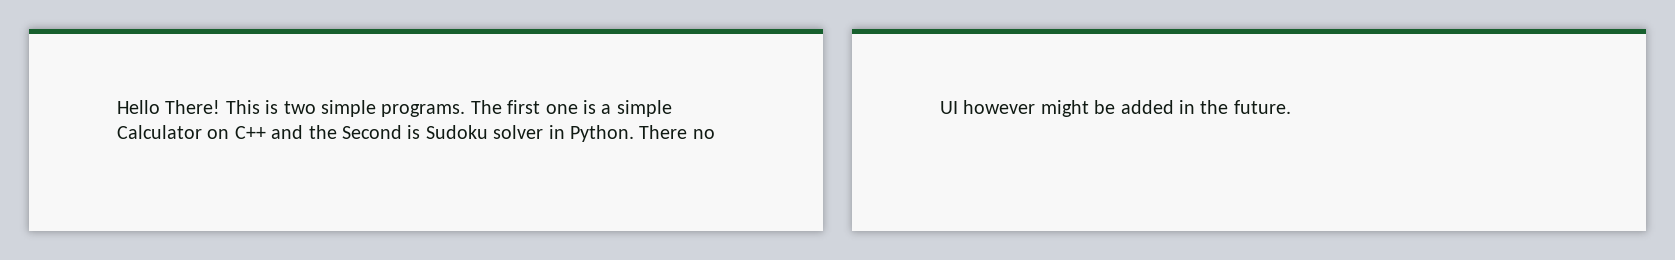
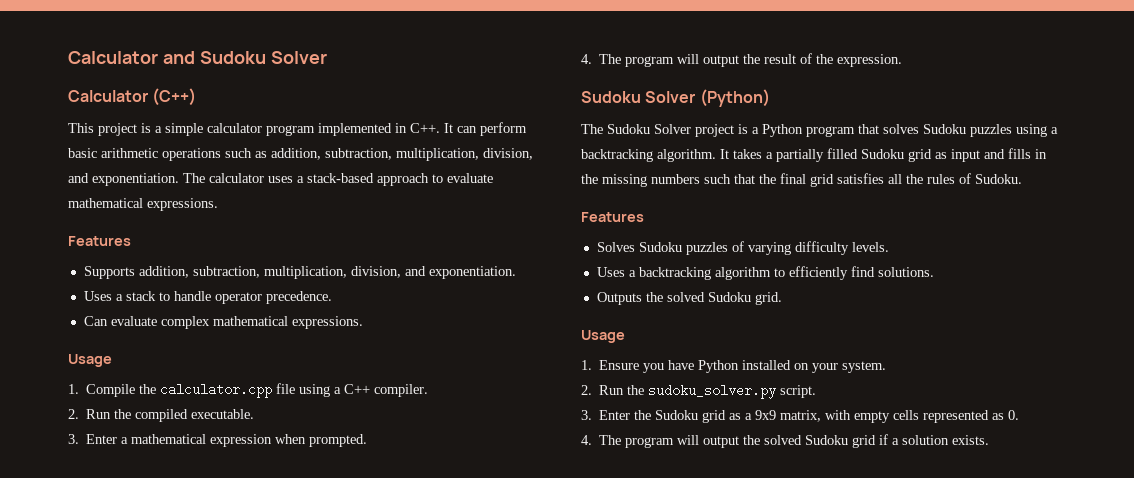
- Hello There! This is two simple programs. The first one is a simple Calculator on C++ and the Second is Sudoku solver in Python. There no UI however might be added in the future.
+ Calculator and Sudoku Solver
+ Calculator (C++)
+ This project is a simple calculator program implemented in C++. It can perform basic arithmetic operations such as addition, subtraction, multiplication, division, and exponentiation. The calculator uses a stack-based approach to evaluate mathematical expressions.
+ Features
+ Supports addition, subtraction, multiplication, division, and exponentiation.
+ Uses a stack to handle operator precedence.
+ Can evaluate complex mathematical expressions.
+ Usage
+ 1. Compile the calculator.cpp file using a C++ compiler.
+ 2. Run the compiled executable.
+ 3. Enter a mathematical expression when prompted.
+ 4. The program will output the result of the expression.
+ Sudoku Solver (Python)
+ The Sudoku Solver project is a Python program that solves Sudoku puzzles using a backtracking algorithm. It takes a partially filled Sudoku grid as input and fills in the missing numbers such that the final grid satisfies all the rules of Sudoku.
+ Features
+ Solves Sudoku puzzles of varying difficulty levels.
+ Uses a backtracking algorithm to efficiently find solutions.
+ Outputs the solved Sudoku grid.
+ Usage
+ 1. Ensure you have Python installed on your system.
+ 2. Run the sudoku_solver.py script.
+ 3. Enter the Sudoku grid as a 9x9 matrix, with empty cells represented as 0.
+ 4. The program will output the solved Sudoku grid if a solution exists.

